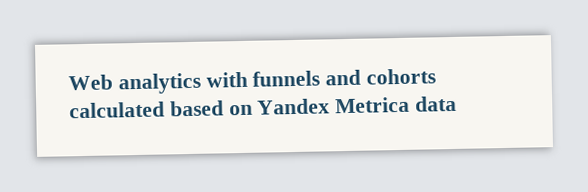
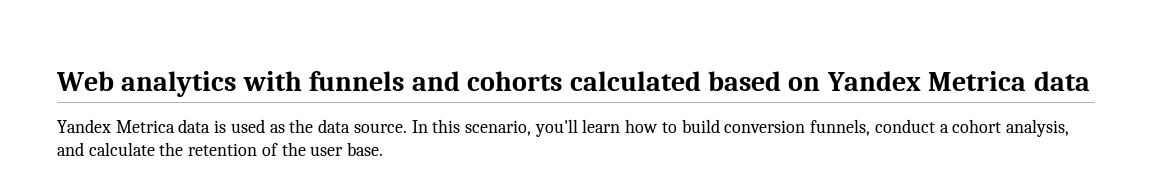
+ Yandex Metrica data is used as the data source. In this scenario, you'll learn how to build conversion funnels, conduct a cohort analysis, and calculate the retention of the user base.

